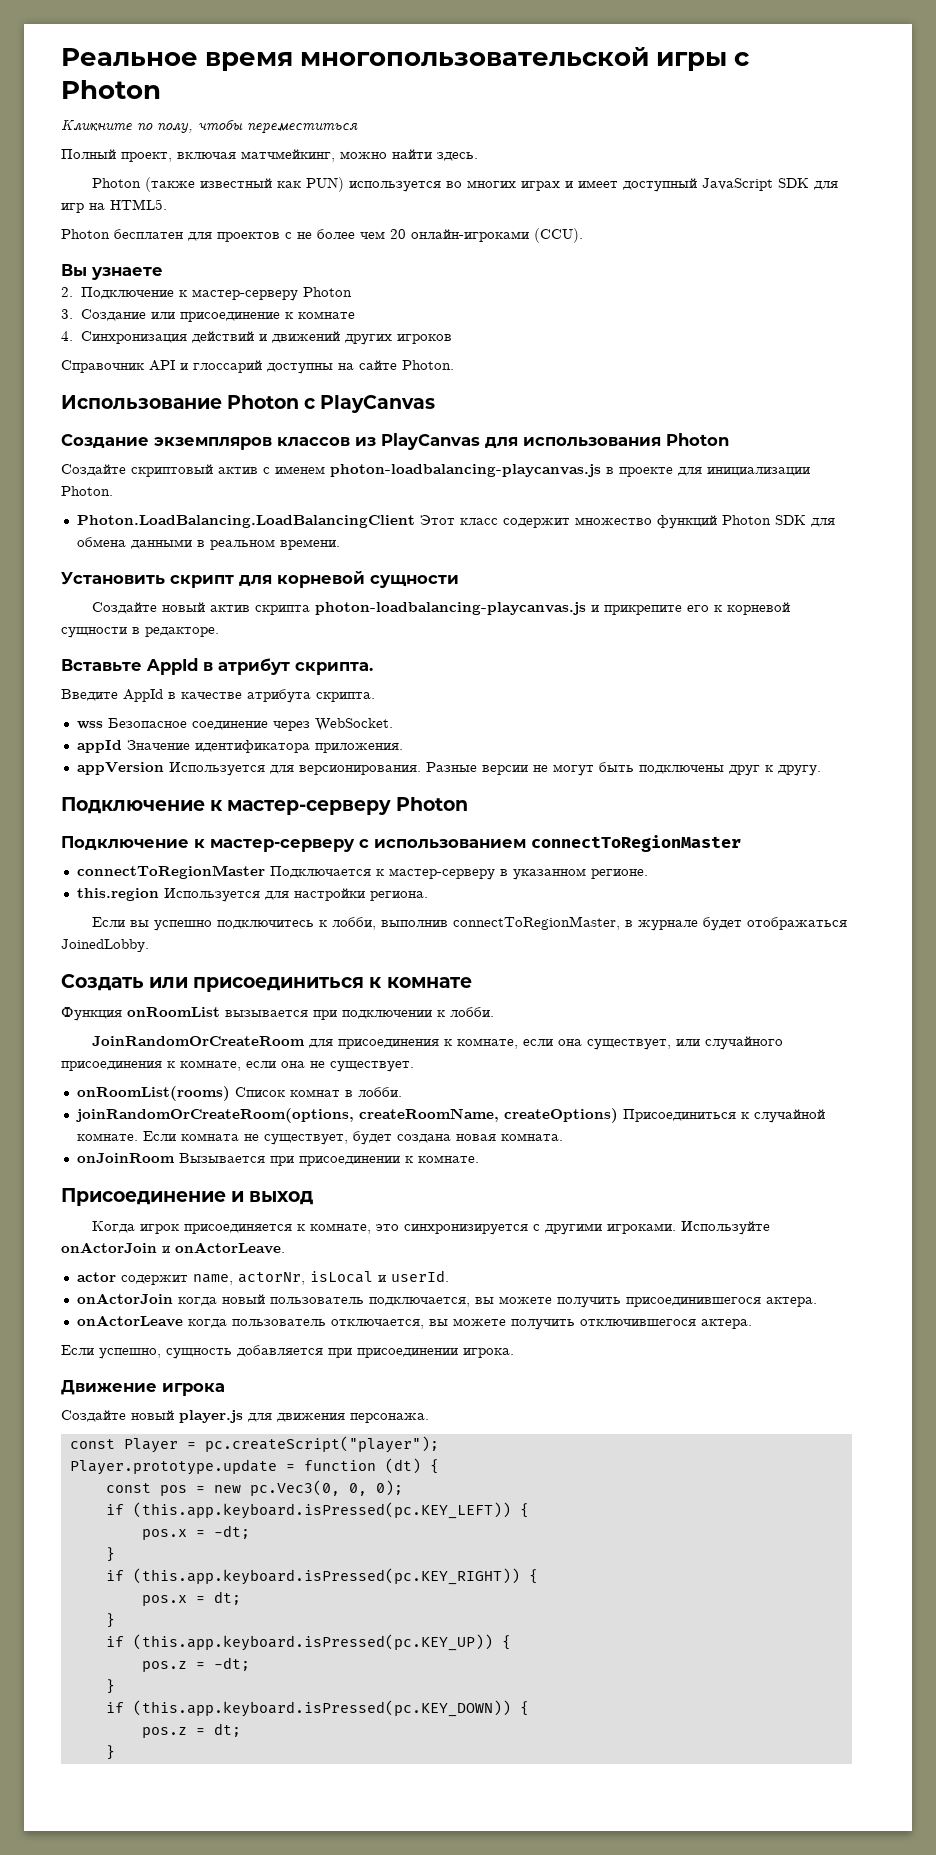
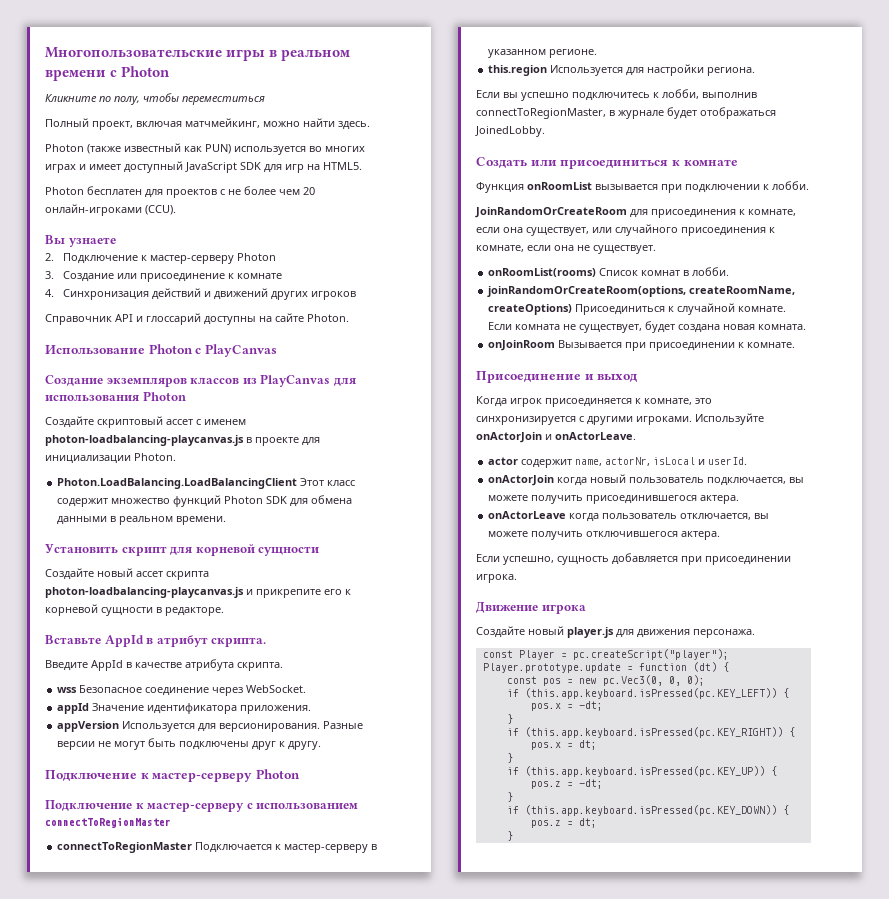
- Реальное время многопользовательской игры с Photon
+ Многопользовательские игры в реальном времени с Photon
- Создайте скриптовый актив с именем photon-loadbalancing-playcanvas.js в проекте для инициализации Photon.
+ Создайте скриптовый ассет с именем photon-loadbalancing-playcanvas.js в проекте для инициализации Photon.
- Создайте новый актив скрипта photon-loadbalancing-playcanvas.js и прикрепите его к корневой сущности в редакторе.
+ Создайте новый ассет скрипта photon-loadbalancing-playcanvas.js и прикрепите его к корневой сущности в редакторе.

